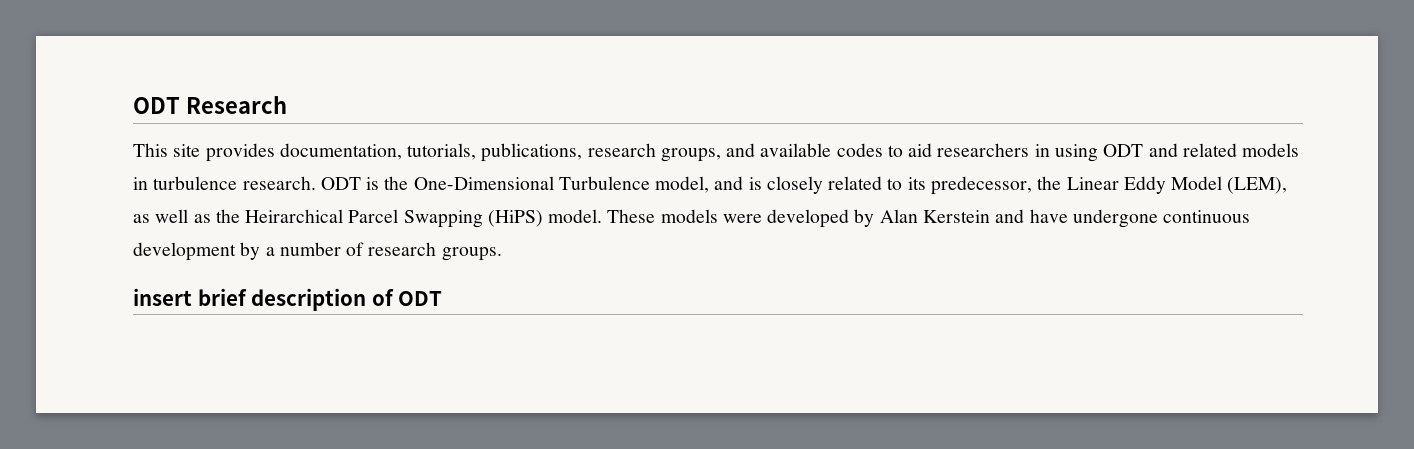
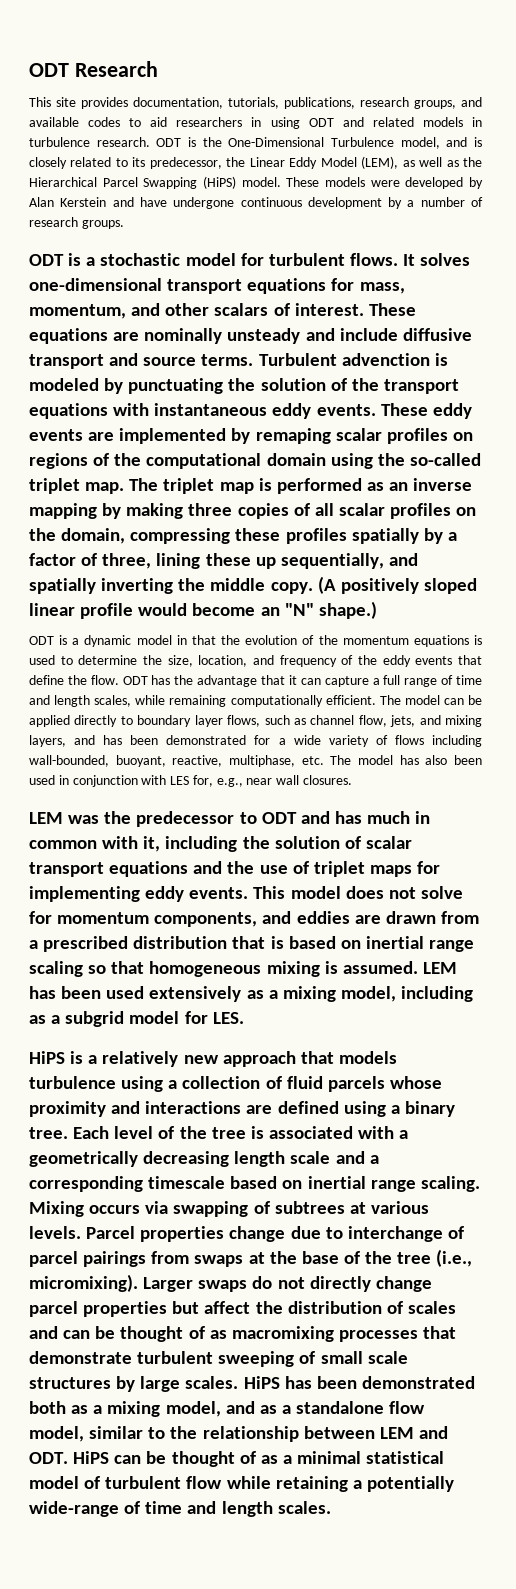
- ODT is the One-Dimensional Turbulence model, and is closely related to its predecessor, the Linear Eddy Model (LEM), as well as the Heirarchical Parcel Swapping (HiPS) model.
+ ODT is the One-Dimensional Turbulence model, and is closely related to its predecessor, the Linear Eddy Model (LEM), as well as the Hierarchical Parcel Swapping (HiPS) model.
- insert brief description of ODT
+ ODT is a stochastic model for turbulent flows. It solves one-dimensional transport equations for mass, momentum, and other scalars of interest. These equations are nominally unsteady and include diffusive transport and source terms. Turbulent advenction is modeled by punctuating the solution of the transport equations with instantaneous eddy events. These eddy events are implemented by remaping scalar profiles on regions of the computational domain using the so-called triplet map. The triplet map is performed as an inverse mapping by making three copies of all scalar profiles on the domain, compressing these profiles spatially by a factor of three, lining these up sequentially, and spatially inverting the middle copy. (A positively sloped linear profile would become an "N" shape.)
+ ODT is a dynamic model in that the evolution of the momentum equations is used to determine the size, location, and frequency of the eddy events that define the flow. ODT has the advantage that it can capture a full range of time and length scales, while remaining computationally efficient. The model can be applied directly to boundary layer flows, such as channel flow, jets, and mixing layers, and has been demonstrated for a wide variety of flows including wall-bounded, buoyant, reactive, multiphase, etc. The model has also been used in conjunction with LES for, e.g., near wall closures.
+ LEM was the predecessor to ODT and has much in common with it, including the solution of scalar transport equations and the use of triplet maps for implementing eddy events. This model does not solve for momentum components, and eddies are drawn from a prescribed distribution that is based on inertial range scaling so that homogeneous mixing is assumed. LEM has been used extensively as a mixing model, including as a subgrid model for LES.
+ HiPS is a relatively new approach that models turbulence using a collection of fluid parcels whose proximity and interactions are defined using a binary tree. Each level of the tree is associated with a geometrically decreasing length scale and a corresponding timescale based on inertial range scaling. Mixing occurs via swapping of subtrees at various levels. Parcel properties change due to interchange of parcel pairings from swaps at the base of the tree (i.e., micromixing). Larger swaps do not directly change parcel properties but affect the distribution of scales and can be thought of as macromixing processes that demonstrate turbulent sweeping of small scale structures by large scales. HiPS has been demonstrated both as a mixing model, and as a standalone flow model, similar to the relationship between LEM and ODT. HiPS can be thought of as a minimal statistical model of turbulent flow while retaining a potentially wide-range of time and length scales.

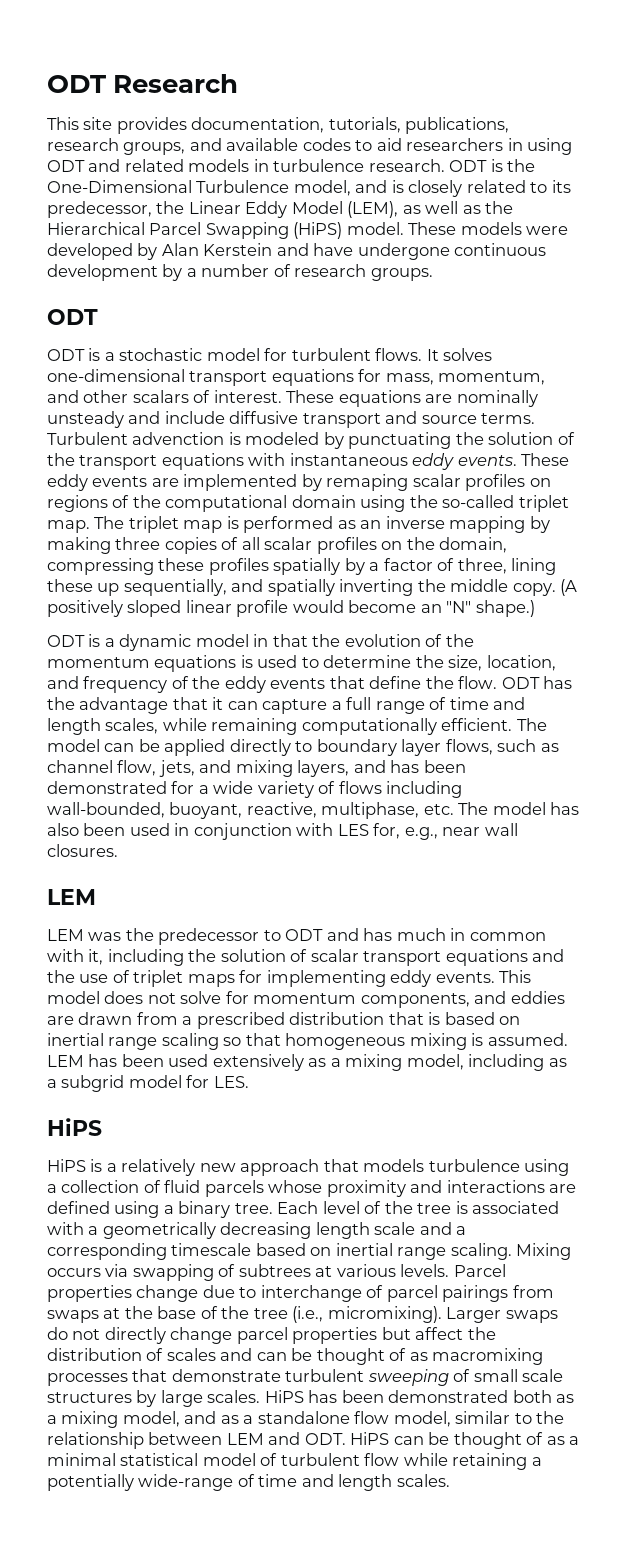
  These models were developed by Alan Kerstein and have undergone continuous development by a number of research groups.
+ ODT
  The model can be applied directly to boundary layer flows, such as channel flow, jets, and mixing layers, and has been demonstrated for a wide variety of flows including wall-bounded, buoyant, reactive, multiphase, etc. The model has also been used in conjunction with LES for, e.g., near wall closures.
+ LEM
  LEM has been used extensively as a mixing model, including as a subgrid model for LES.
+ HiPS

